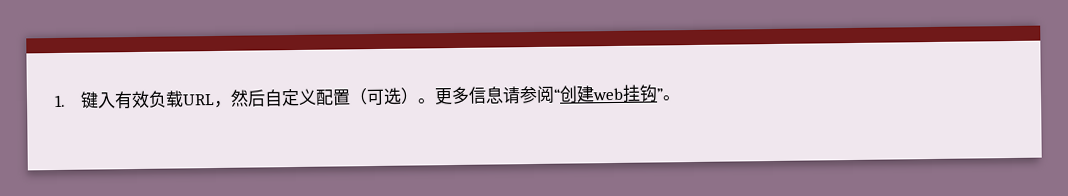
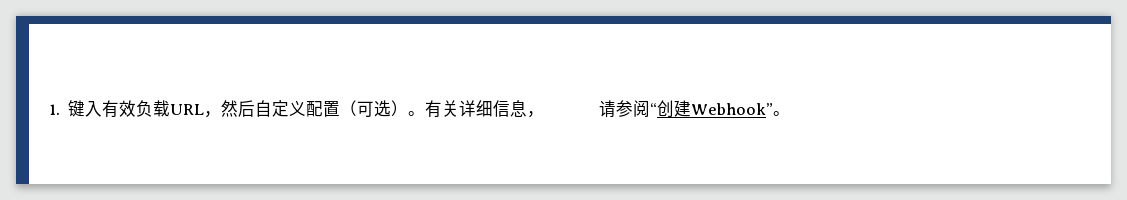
- 更多信息请参阅“创建web挂钩”。
+ 有关详细信息，请参阅“创建Webhook”。

